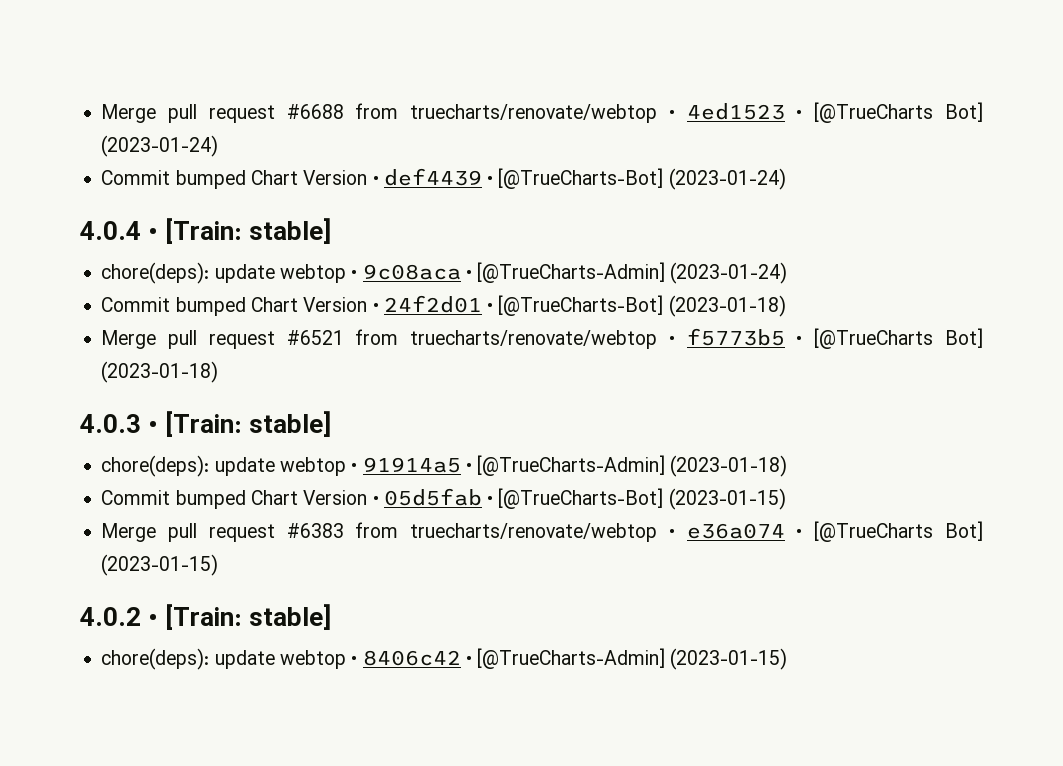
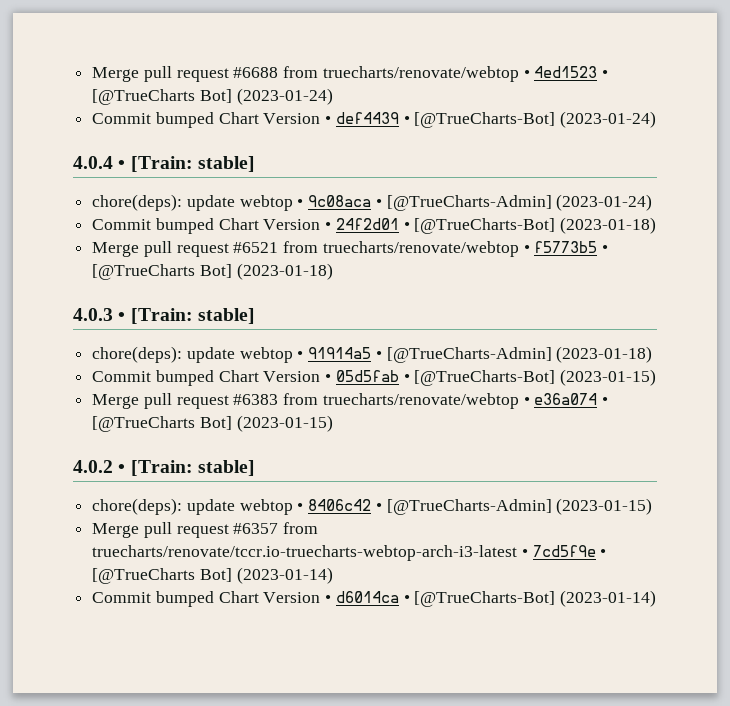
+ Merge pull request #6357 from truecharts/renovate/tccr.io-truecharts-webtop-arch-i3-latest • 7cd5f9e • [@TrueCharts Bot] (2023-01-14)
+ Commit bumped Chart Version • d6014ca • [@TrueCharts-Bot] (2023-01-14)

